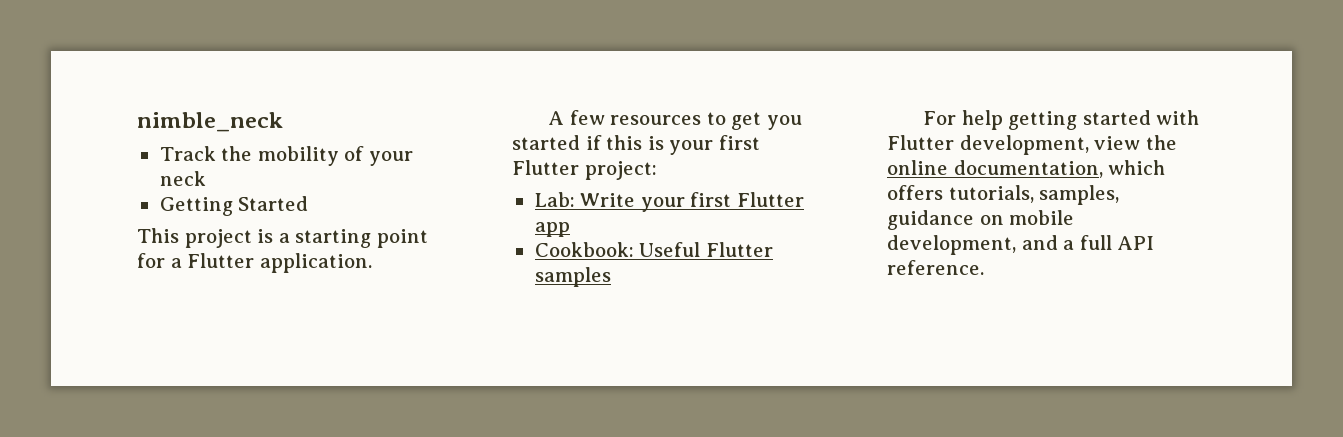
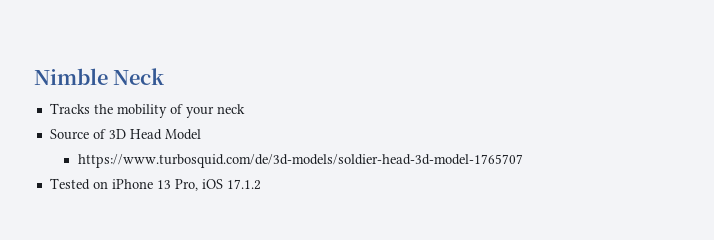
- nimble_neck
- Track the mobility of your neck
+ Nimble Neck
+ Tracks the mobility of your neck
- Getting Started
- This project is a starting point for a Flutter application.
- A few resources to get you started if this is your first Flutter project:
- Lab: Write your first Flutter app
- Cookbook: Useful Flutter samples
- For help getting started with Flutter development, view the online documentation, which offers tutorials, samples, guidance on mobile development, and a full API reference.
+ Source of 3D Head Model
+ https://www.turbosquid.com/de/3d-models/soldier-head-3d-model-1765707
+ Tested on iPhone 13 Pro, iOS 17.1.2

